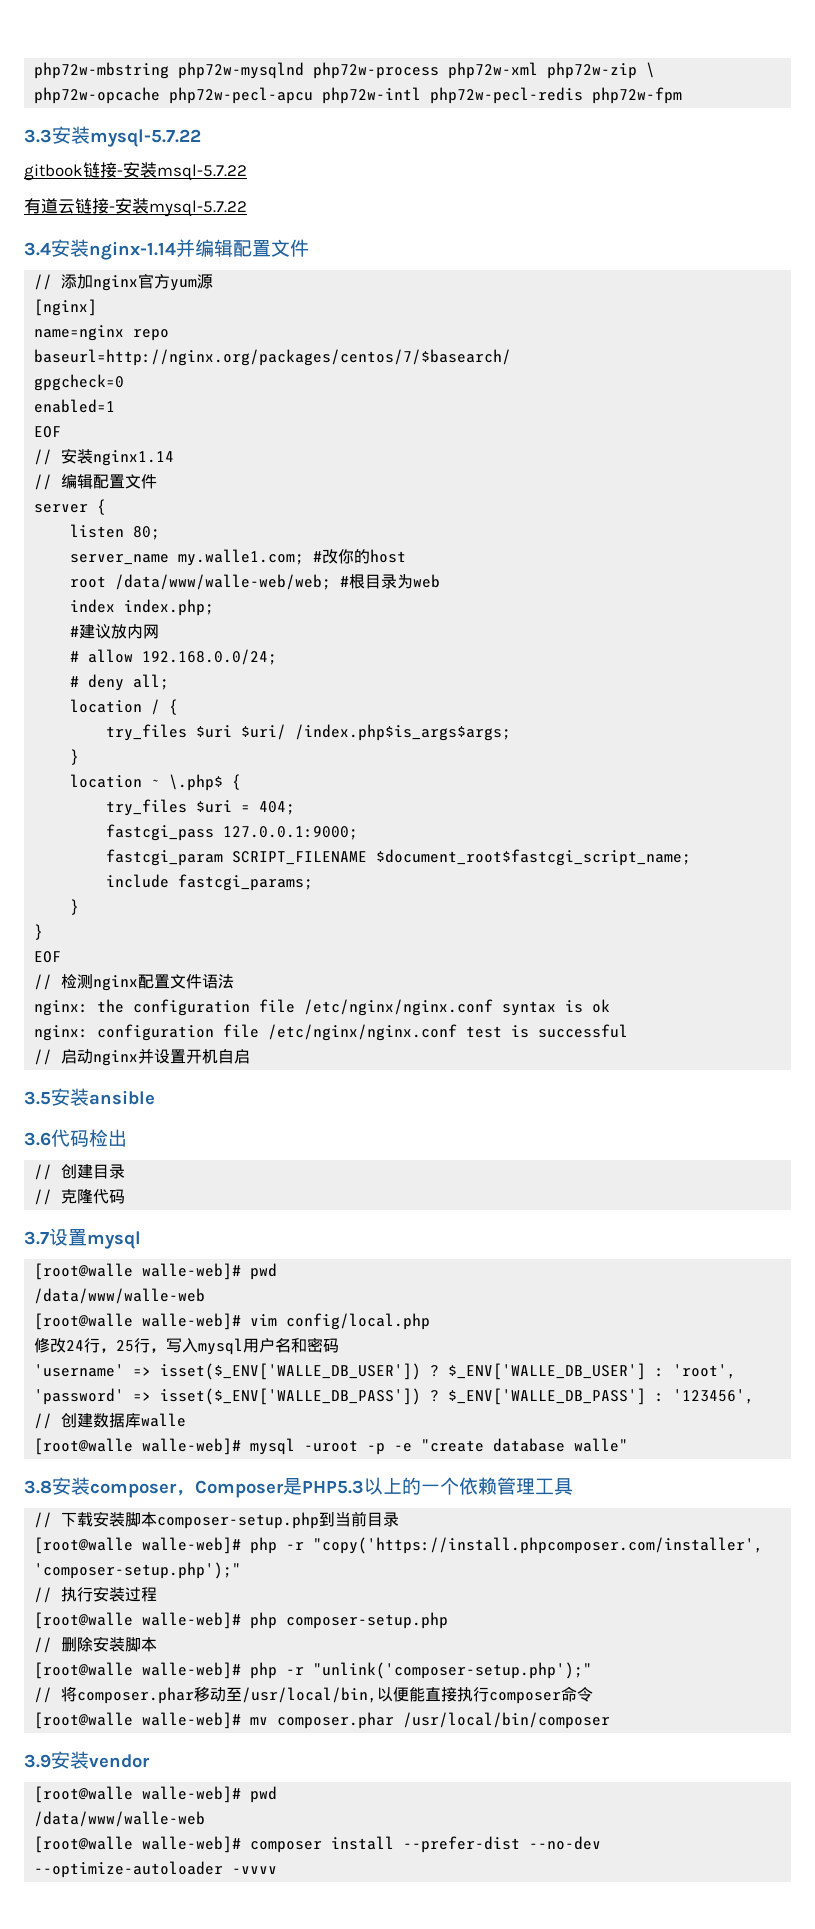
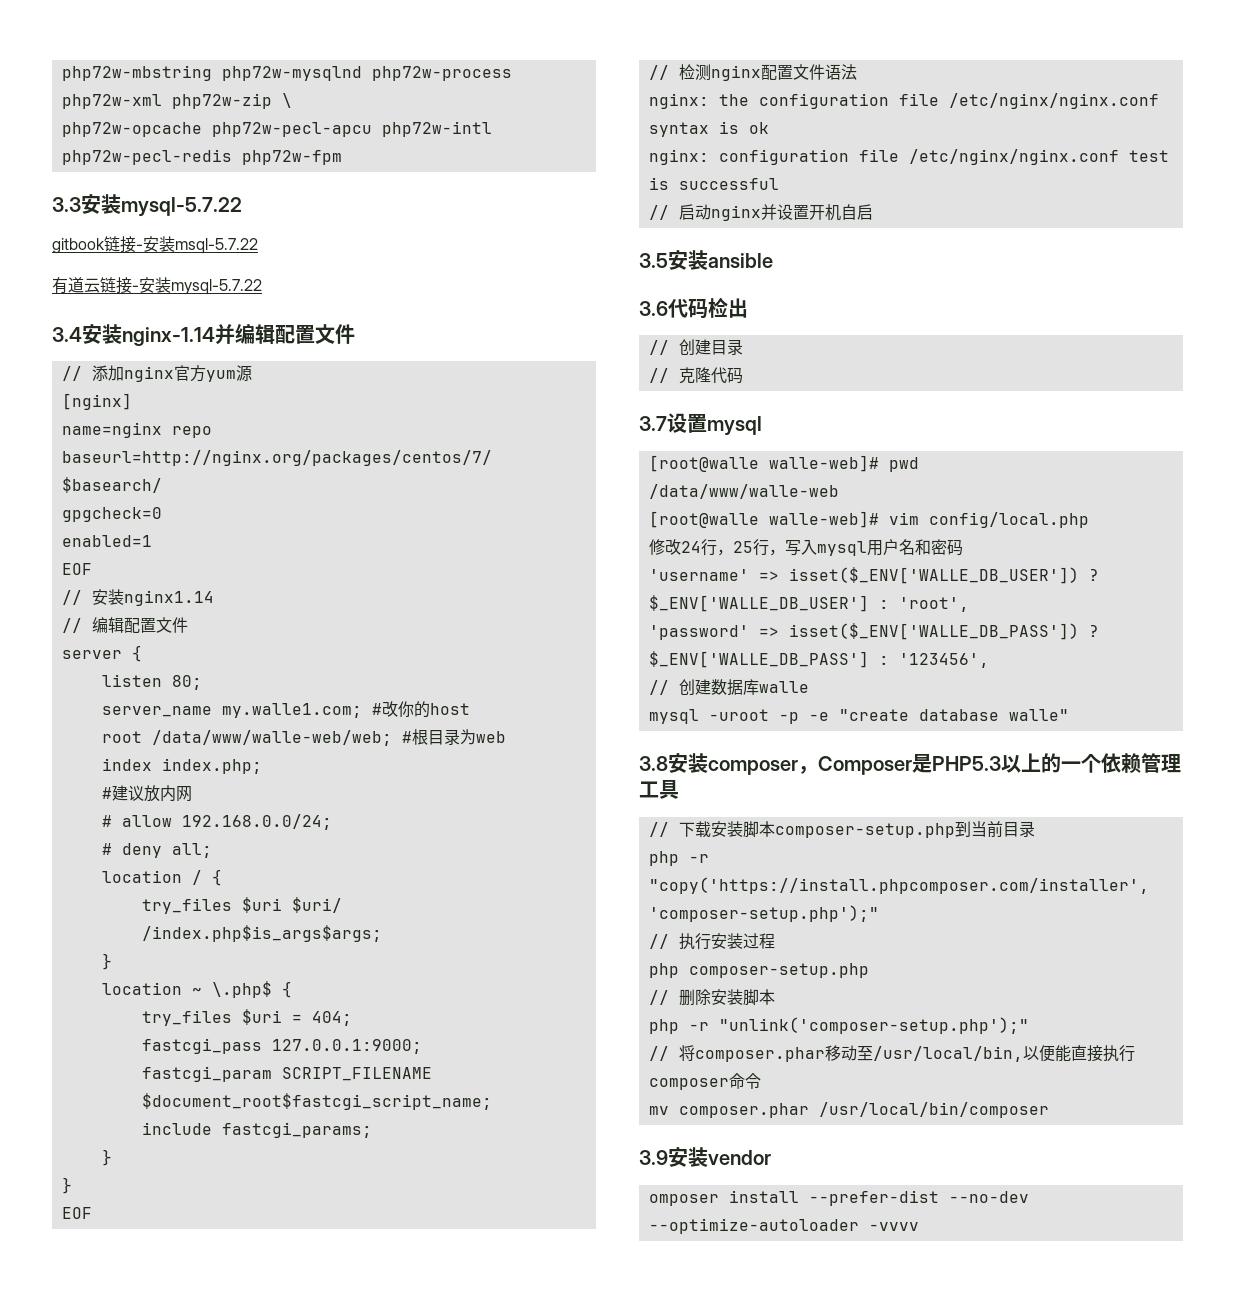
- [root@walle walle-web]# mysql -uroot -p -e "create database walle"
+ mysql -uroot -p -e "create database walle"
- [root@walle walle-web]# php -r "copy('https://install.phpcomposer.com/installer', 'composer-setup.php');"
+ php -r "copy('https://install.phpcomposer.com/installer', 'composer-setup.php');"
- [root@walle walle-web]# php composer-setup.php
+ php composer-setup.php
- [root@walle walle-web]# php -r "unlink('composer-setup.php');"
+ php -r "unlink('composer-setup.php');"
- [root@walle walle-web]# mv composer.phar /usr/local/bin/composer
+ mv composer.phar /usr/local/bin/composer
  3.9安装vendor
- [root@walle walle-web]# pwd
- /data/www/walle-web
- [root@walle walle-web]# composer install --prefer-dist --no-dev --optimize-autoloader -vvvv
+ omposer install --prefer-dist --no-dev --optimize-autoloader -vvvv

